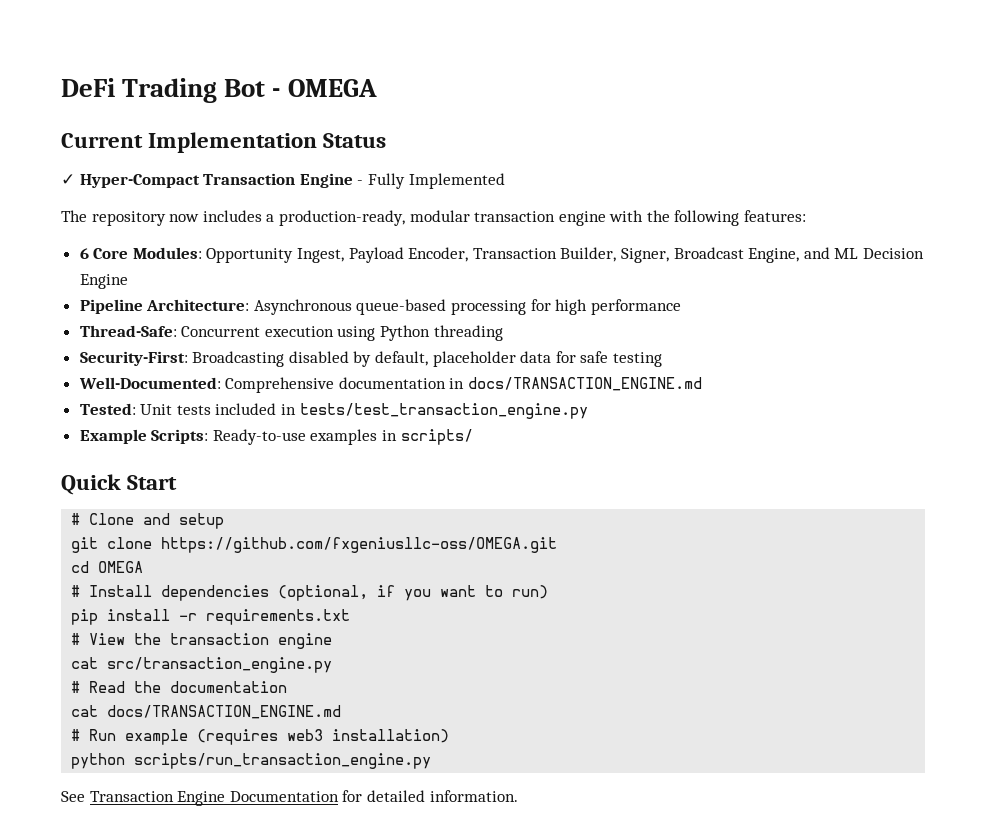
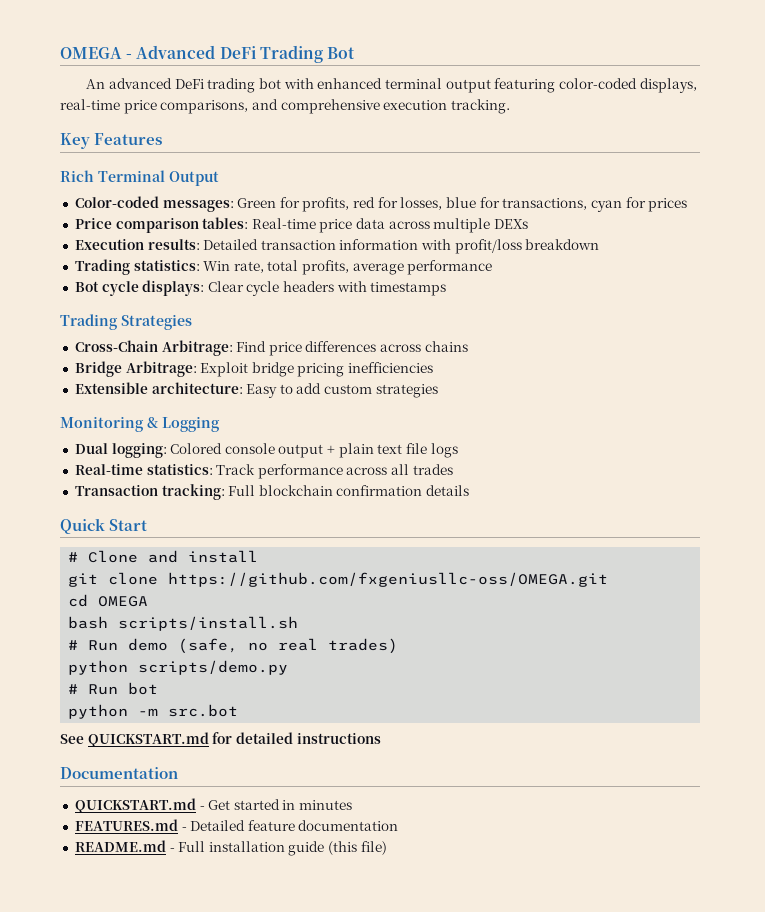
- DeFi Trading Bot - OMEGA
- Current Implementation Status
- ✓ Hyper-Compact Transaction Engine - Fully Implemented
- The repository now includes a production-ready, modular transaction engine with the following features:
- 6 Core Modules: Opportunity Ingest, Payload Encoder, Transaction Builder, Signer, Broadcast Engine, and ML Decision Engine
- Pipeline Architecture: Asynchronous queue-based processing for high performance
- Thread-Safe: Concurrent execution using Python threading
- Security-First: Broadcasting disabled by default, placeholder data for safe testing
- Well-Documented: Comprehensive documentation in docs/TRANSACTION_ENGINE.md
- Tested: Unit tests included in tests/test_transaction_engine.py
- Example Scripts: Ready-to-use examples in scripts/
+ OMEGA - Advanced DeFi Trading Bot
+ An advanced DeFi trading bot with enhanced terminal output featuring color-coded displays, real-time price comparisons, and comprehensive execution tracking.
+ Key Features
+ Rich Terminal Output
+ Color-coded messages: Green for profits, red for losses, blue for transactions, cyan for prices
+ Price comparison tables: Real-time price data across multiple DEXs
+ Execution results: Detailed transaction information with profit/loss breakdown
+ Trading statistics: Win rate, total profits, average performance
+ Bot cycle displays: Clear cycle headers with timestamps
+ Trading Strategies
+ Cross-Chain Arbitrage: Find price differences across chains
+ Bridge Arbitrage: Exploit bridge pricing inefficiencies
+ Extensible architecture: Easy to add custom strategies
+ Monitoring & Logging
+ Dual logging: Colored console output + plain text file logs
+ Real-time statistics: Track performance across all trades
+ Transaction tracking: Full blockchain confirmation details
- # Clone and setup
+ # Clone and install
- # Install dependencies (optional, if you want to run)
- pip install -r requirements.txt
- # View the transaction engine
- cat src/transaction_engine.py
- # Read the documentation
- cat docs/TRANSACTION_ENGINE.md
- # Run example (requires web3 installation)
- python scripts/run_transaction_engine.py
- See Transaction Engine Documentation for detailed information.
+ bash scripts/install.sh
+ # Run demo (safe, no real trades)
+ python scripts/demo.py
+ # Run bot
+ python -m src.bot
+ See QUICKSTART.md for detailed instructions
+ Documentation
+ QUICKSTART.md - Get started in minutes
+ FEATURES.md - Detailed feature documentation
+ README.md - Full installation guide (this file)

